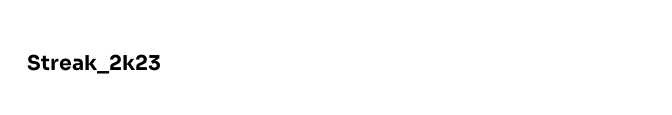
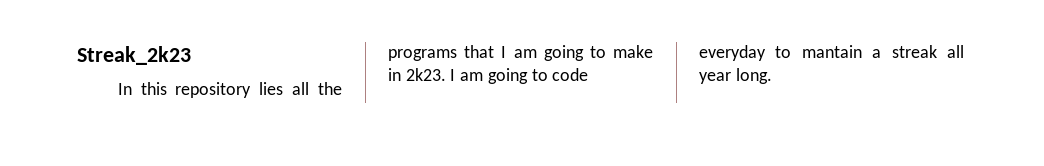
+ In this repository lies all the programs that I am going to make in 2k23. I am going to code everyday to mantain a streak all year long.

